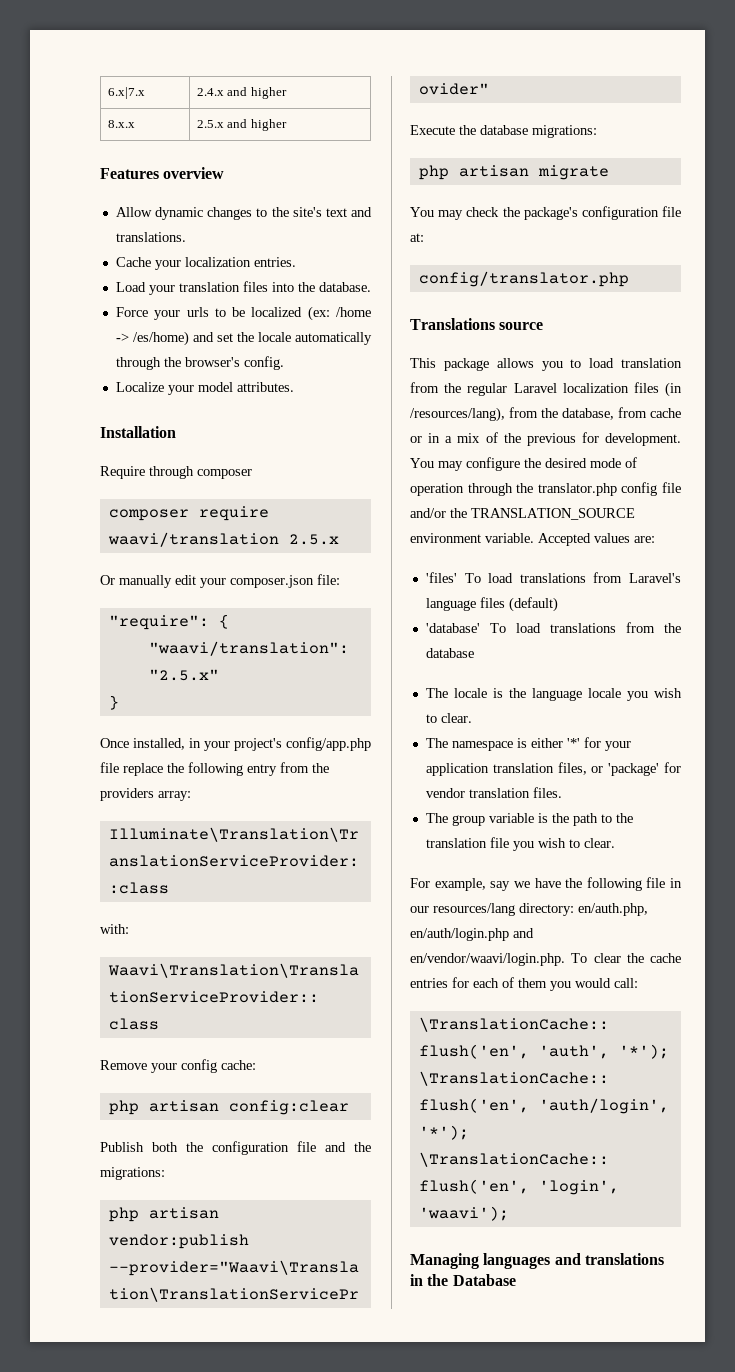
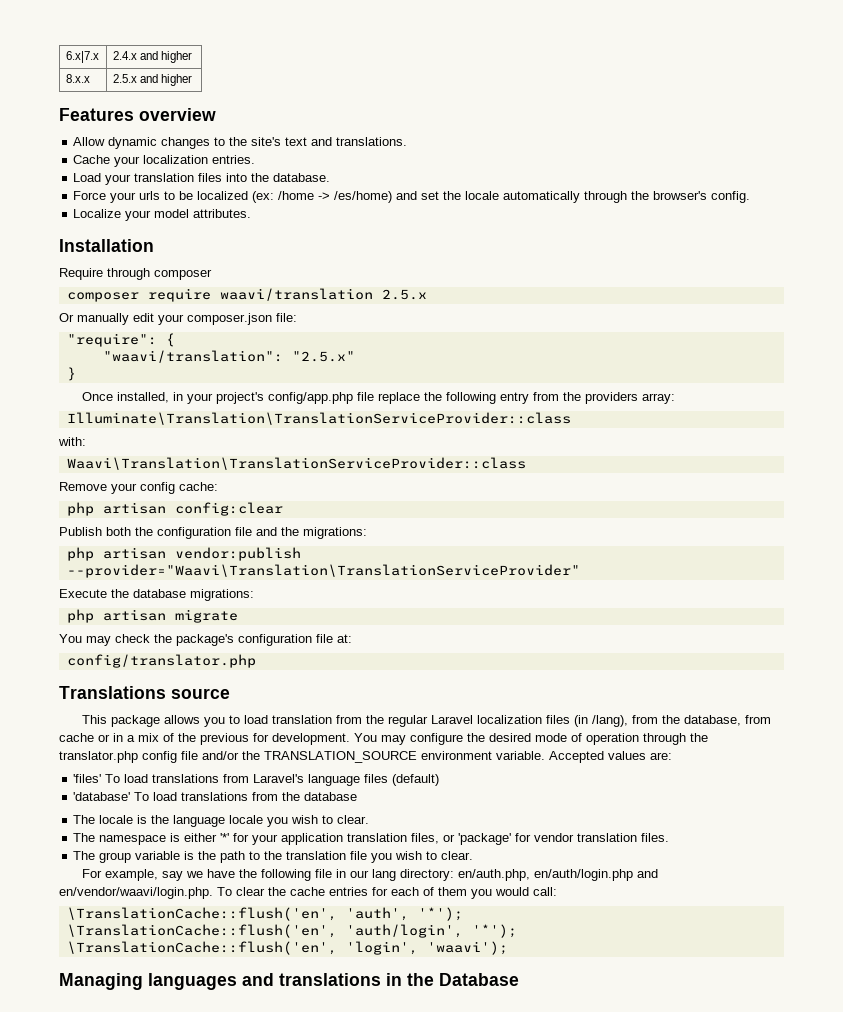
- This package allows you to load translation from the regular Laravel localization files (in /resources/lang), from the database, from cache or in a mix of the previous for development.
+ This package allows you to load translation from the regular Laravel localization files (in /lang), from the database, from cache or in a mix of the previous for development.
- For example, say we have the following file in our resources/lang directory: en/auth.php, en/auth/login.php and en/vendor/waavi/login.php. To clear the cache entries for each of them you would call:
+ For example, say we have the following file in our lang directory: en/auth.php, en/auth/login.php and en/vendor/waavi/login.php. To clear the cache entries for each of them you would call:

